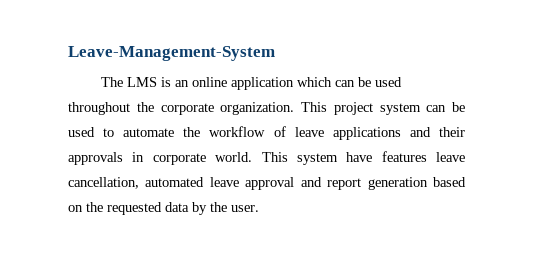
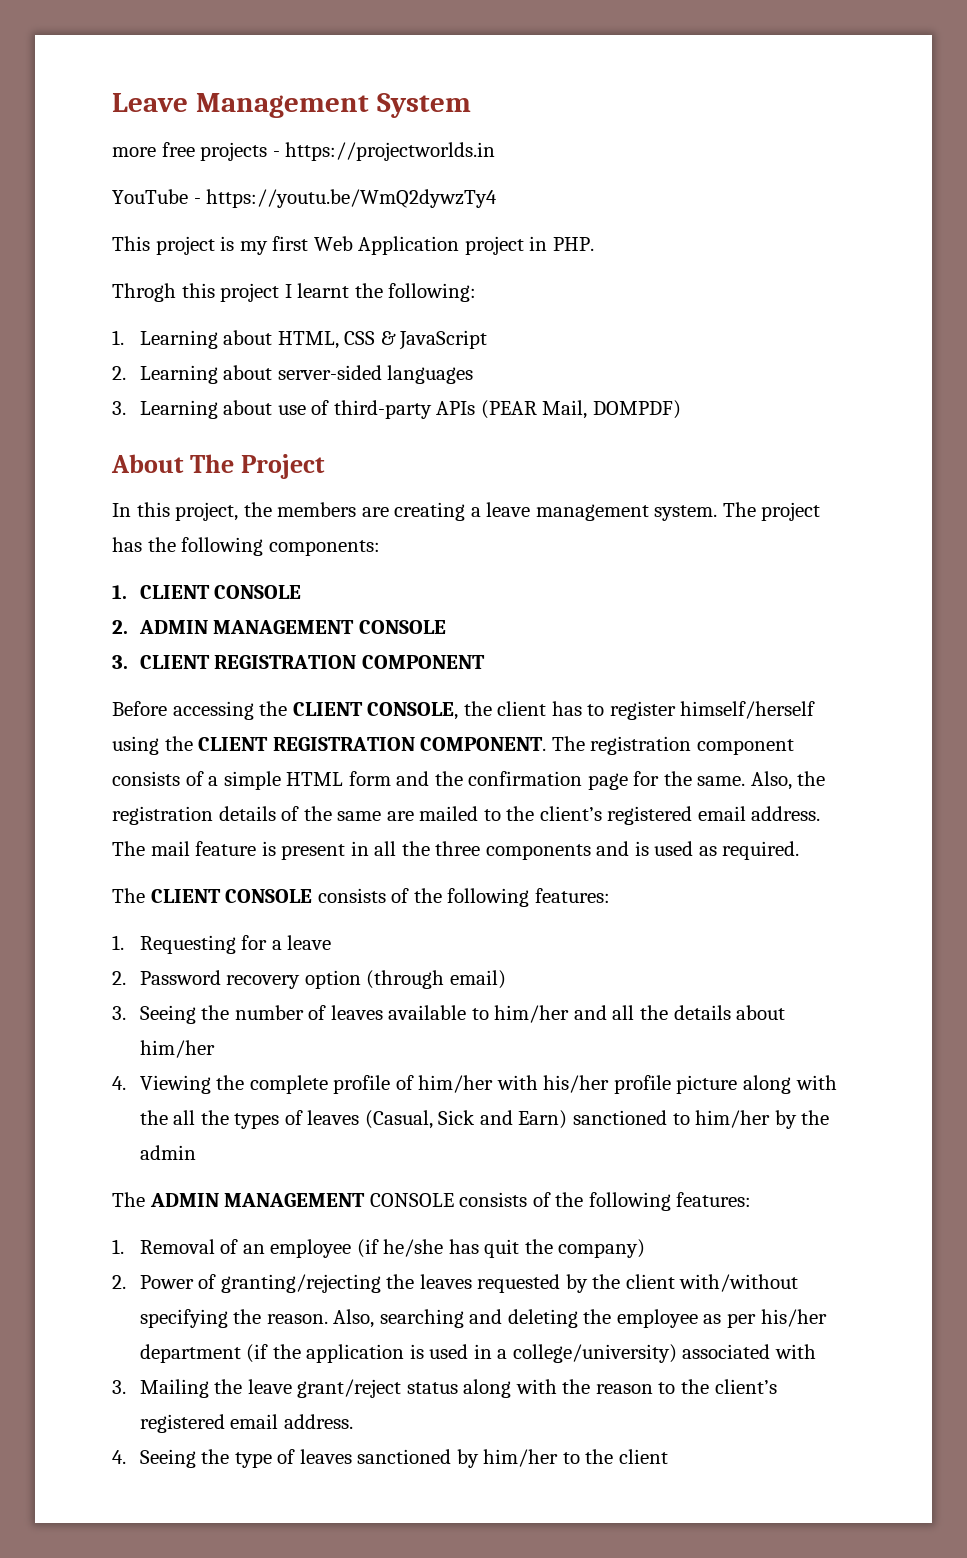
- Leave-Management-System
- The LMS is an online application which can be used throughout the corporate organization. This project system can be used to automate the workflow of leave applications and their approvals in corporate world. This system have features leave cancellation, automated leave approval and report generation based on the requested data by the user.
+ Leave Management System
+ more free projects - https://projectworlds.in
+ YouTube - https://youtu.be/WmQ2dywzTy4
+ This project is my first Web Application project in PHP.
+ Throgh this project I learnt the following:
+ 1. Learning about HTML, CSS & JavaScript
+ 2. Learning about server-sided languages
+ 3. Learning about use of third-party APIs (PEAR Mail, DOMPDF)
+ About The Project
+ In this project, the members are creating a leave management system. The project has the following components:
+ 1. CLIENT CONSOLE
+ 2. ADMIN MANAGEMENT CONSOLE
+ 3. CLIENT REGISTRATION COMPONENT
+ Before accessing the CLIENT CONSOLE, the client has to register himself/herself using the CLIENT REGISTRATION COMPONENT. The registration component consists of a simple HTML form and the confirmation page for the same. Also, the registration details of the same are mailed to the client’s registered email address. The mail feature is present in all the three components and is used as required.
+ The CLIENT CONSOLE consists of the following features:
+ 1. Requesting for a leave
+ 2. Password recovery option (through email)
+ 3. Seeing the number of leaves available to him/her and all the details about him/her
+ 4. Viewing the complete profile of him/her with his/her profile picture along with the all the types of leaves (Casual, Sick and Earn) sanctioned to him/her by the admin
+ The ADMIN MANAGEMENT CONSOLE consists of the following features:
+ 1. Removal of an employee (if he/she has quit the company)
+ 2. Power of granting/rejecting the leaves requested by the client with/without specifying the reason. Also, searching and deleting the employee as per his/her department (if the application is used in a college/university) associated with
+ 3. Mailing the leave grant/reject status along with the reason to the client’s registered email address.
+ 4. Seeing the type of leaves sanctioned by him/her to the client

